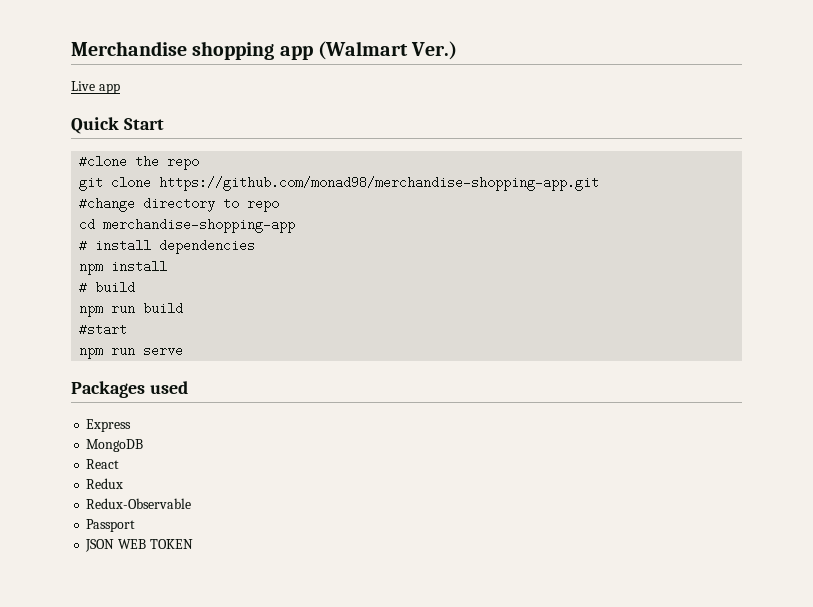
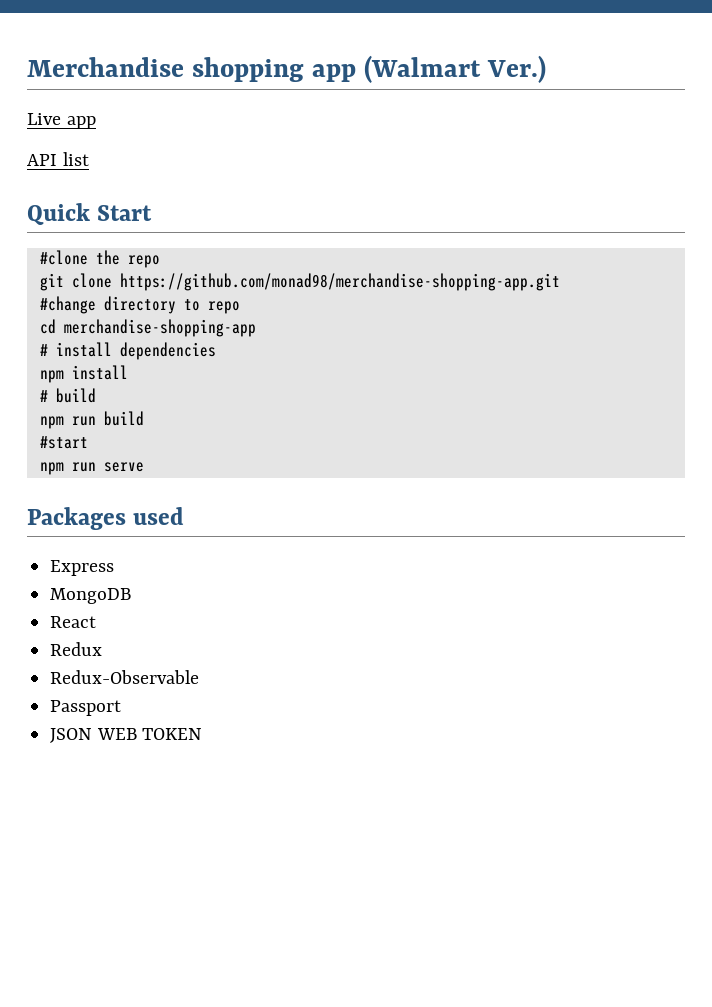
+ API list

